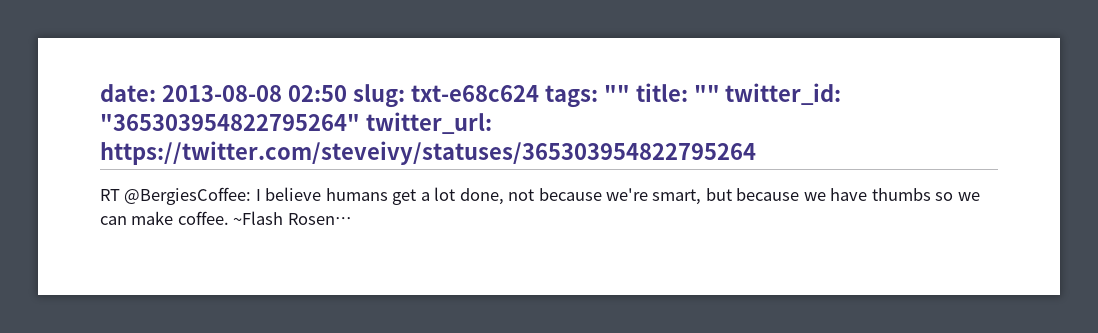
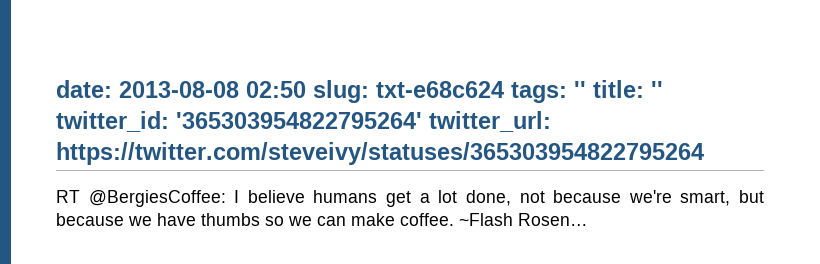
- date: 2013-08-08 02:50 slug: txt-e68c624 tags: "" title: "" twitter_id: "365303954822795264" twitter_url: https://twitter.com/steveivy/statuses/365303954822795264
+ date: 2013-08-08 02:50 slug: txt-e68c624 tags: '' title: '' twitter_id: '365303954822795264' twitter_url: https://twitter.com/steveivy/statuses/365303954822795264

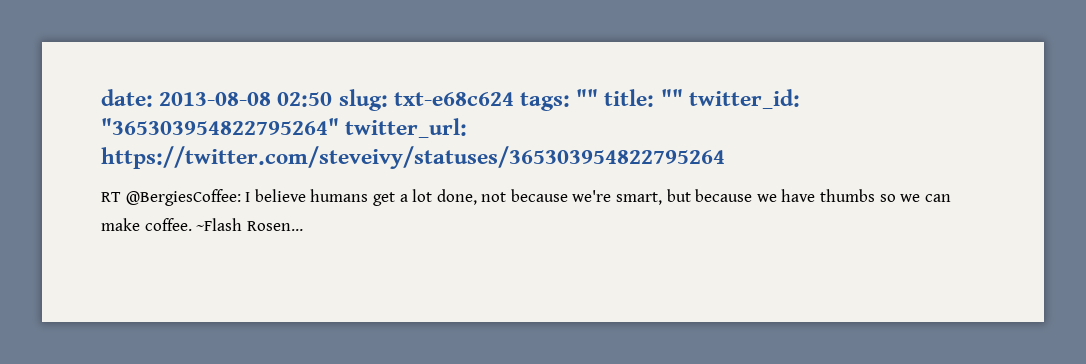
- date: 2013-08-08 02:50 slug: txt-e68c624 tags: '' title: '' twitter_id: '365303954822795264' twitter_url: https://twitter.com/steveivy/statuses/365303954822795264
+ date: 2013-08-08 02:50 slug: txt-e68c624 tags: "" title: "" twitter_id: "365303954822795264" twitter_url: https://twitter.com/steveivy/statuses/365303954822795264

